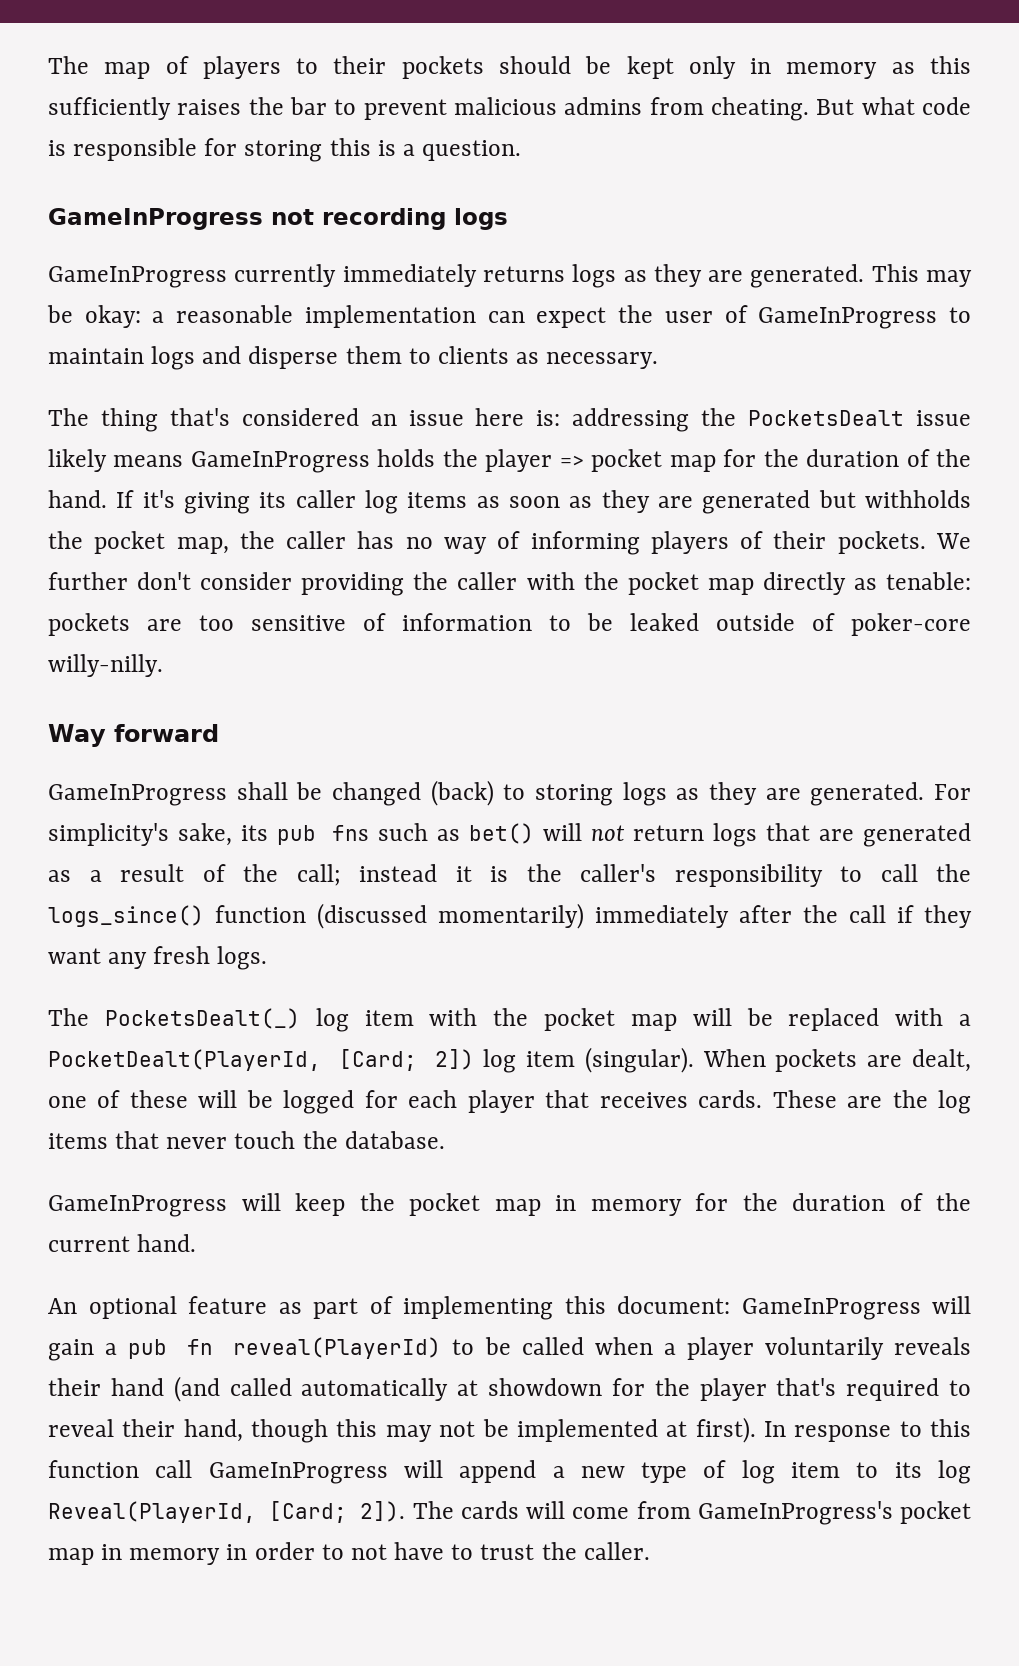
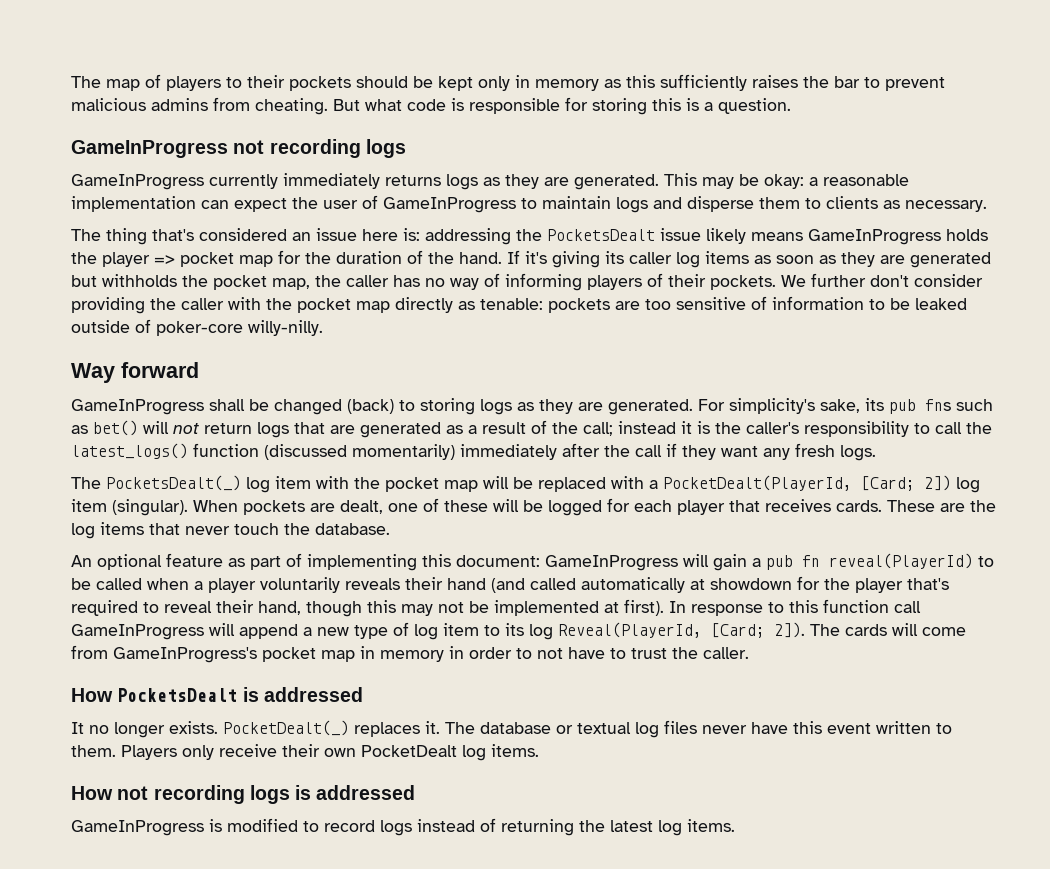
- For simplicity's sake, its pub fns such as bet() will not return logs that are generated as a result of the call; instead it is the caller's responsibility to call the logs_since() function (discussed momentarily) immediately after the call if they want any fresh logs.
+ For simplicity's sake, its pub fns such as bet() will not return logs that are generated as a result of the call; instead it is the caller's responsibility to call the latest_logs() function (discussed momentarily) immediately after the call if they want any fresh logs.
- GameInProgress will keep the pocket map in memory for the duration of the current hand.
+ How PocketsDealt is addressed
+ It no longer exists. PocketDealt(_) replaces it. The database or textual log files never have this event written to them. Players only receive their own PocketDealt log items.
+ How not recording logs is addressed
+ GameInProgress is modified to record logs instead of returning the latest log items.

